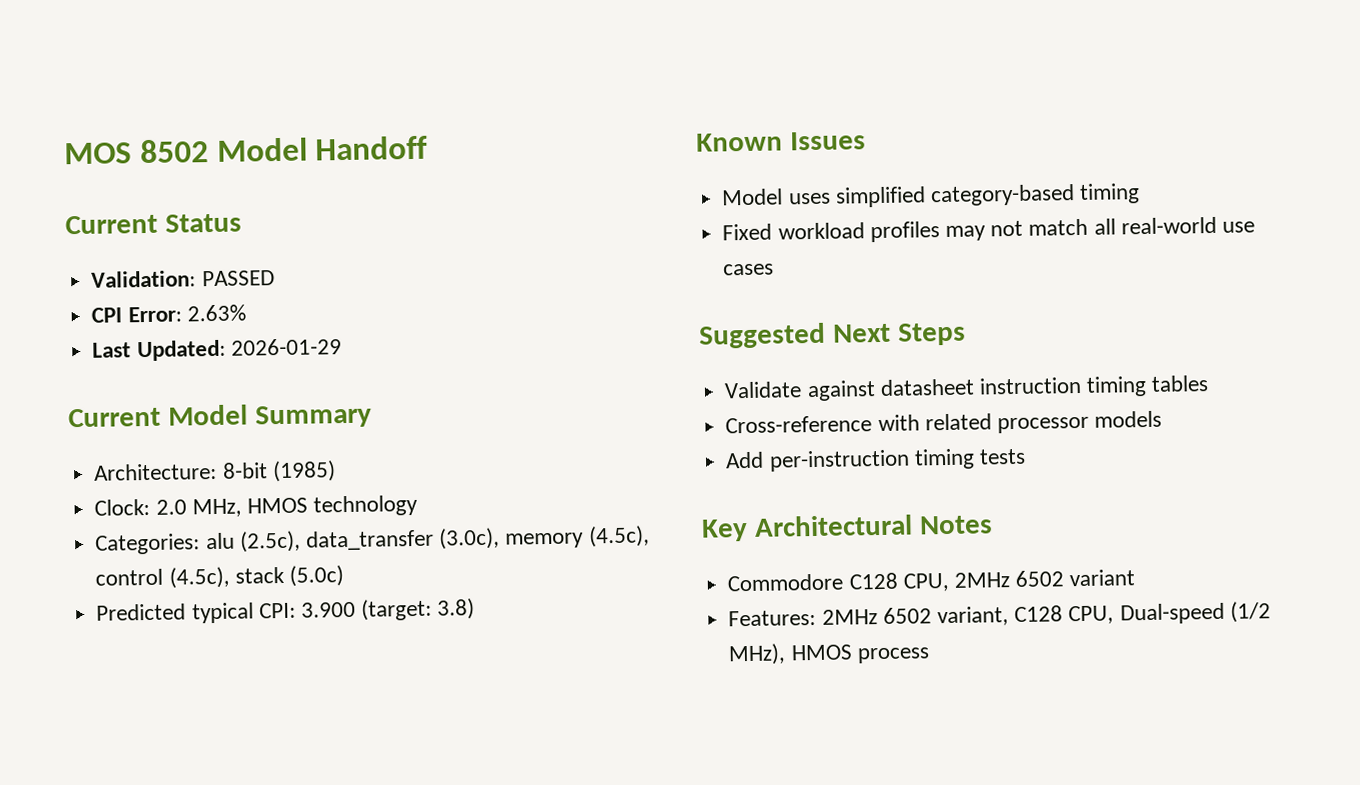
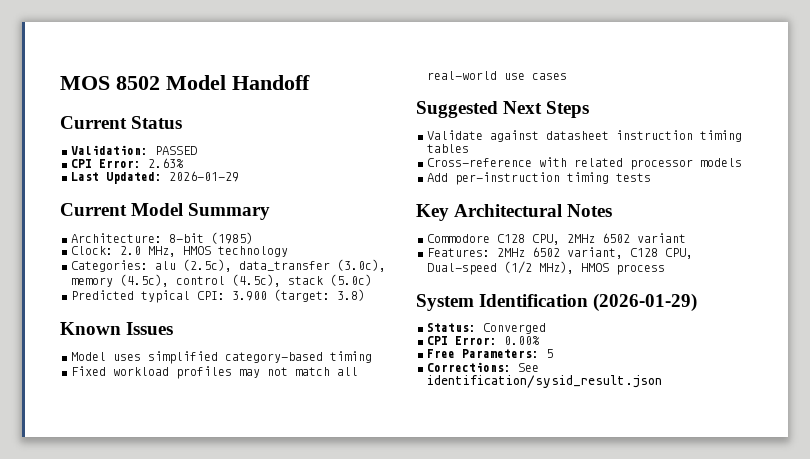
+ System Identification (2026-01-29)
+ Status: Converged
+ CPI Error: 0.00%
+ Free Parameters: 5
+ Corrections: See identification/sysid_result.json

